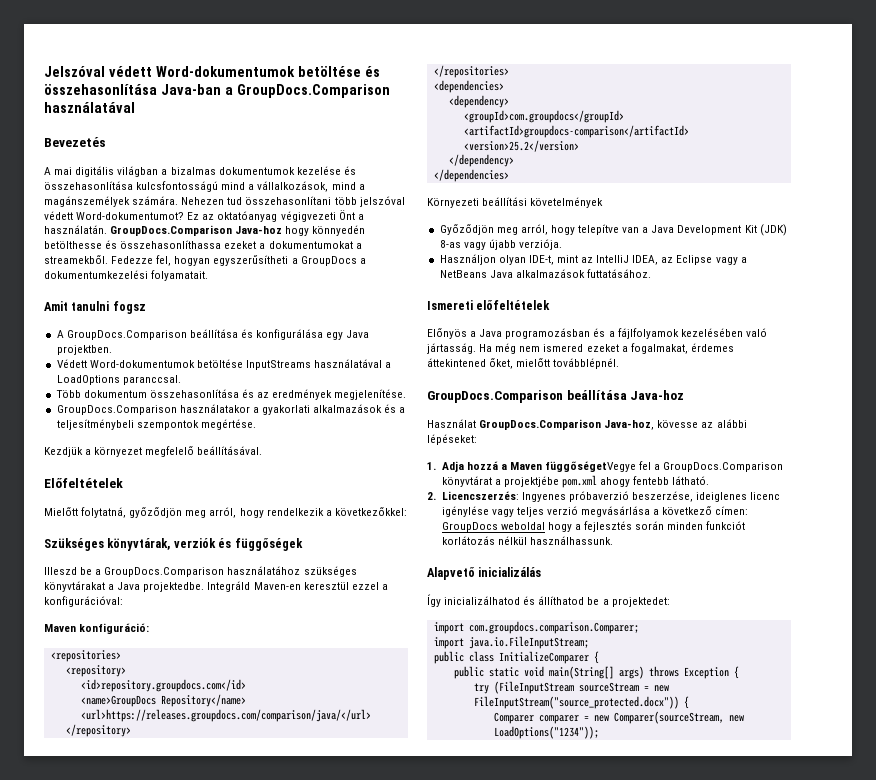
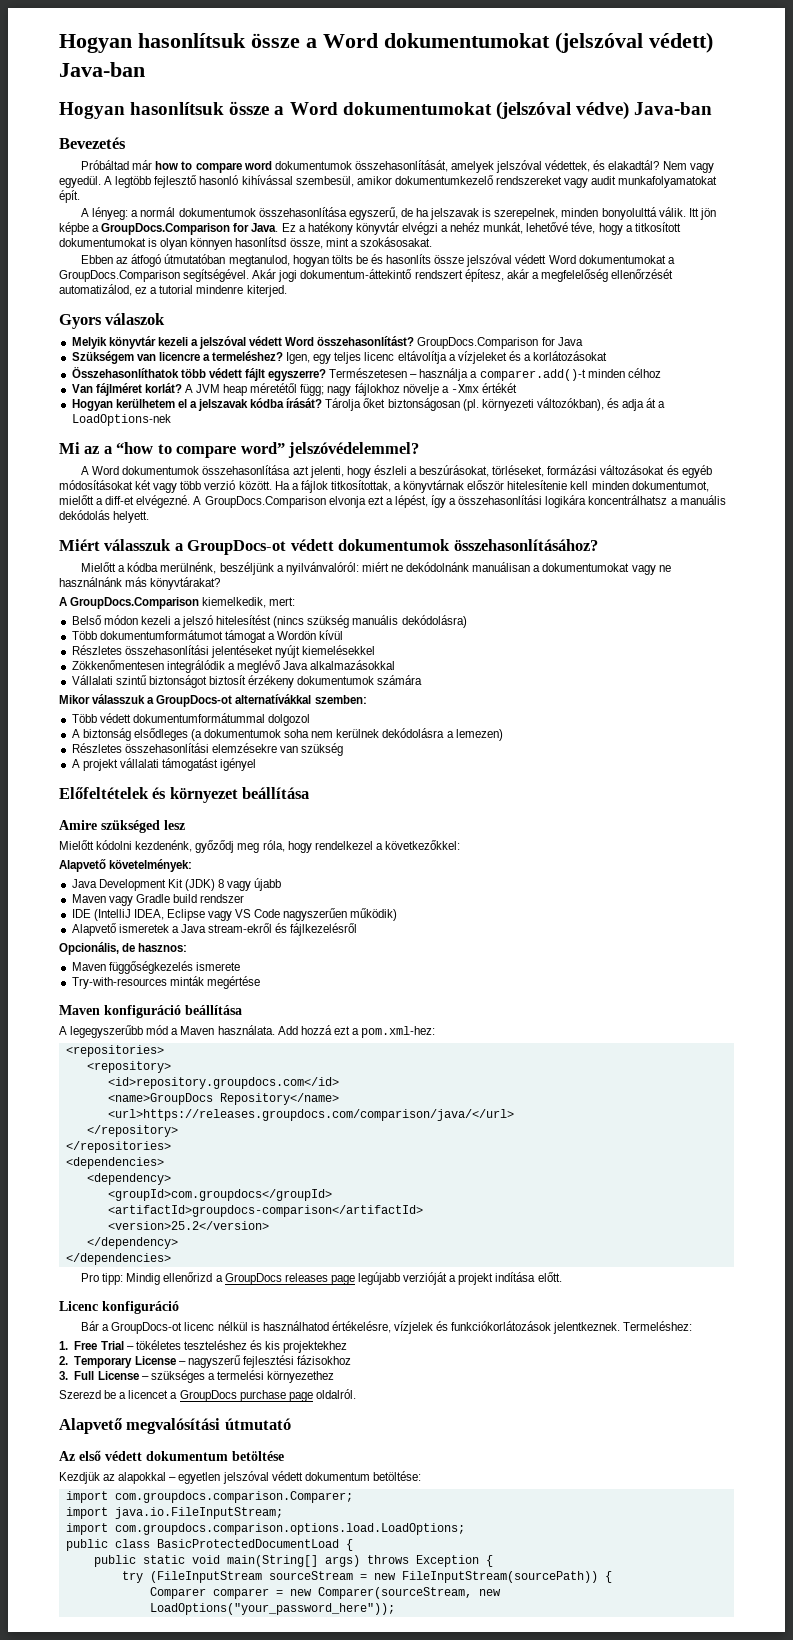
- Jelszóval védett Word-dokumentumok betöltése és összehasonlítása Java-ban a GroupDocs.Comparison használatával
+ Hogyan hasonlítsuk össze a Word dokumentumokat (jelszóval védett) Java-ban
+ Hogyan hasonlítsuk össze a Word dokumentumokat (jelszóval védve) Java-ban
  Bevezetés
- A mai digitális világban a bizalmas dokumentumok kezelése és összehasonlítása kulcsfontosságú mind a vállalkozások, mind a magánszemélyek számára. Nehezen tud összehasonlítani több jelszóval védett Word-dokumentumot? Ez az oktatóanyag végigvezeti Önt a használatán. GroupDocs.Comparison Java-hoz hogy könnyedén betölthesse és összehasonlíthassa ezeket a dokumentumokat a streamekből. Fedezze fel, hogyan egyszerűsítheti a GroupDocs a dokumentumkezelési folyamatait.
- Amit tanulni fogsz
- A GroupDocs.Comparison beállítása és konfigurálása egy Java projektben.
- Védett Word-dokumentumok betöltése InputStreams használatával a LoadOptions paranccsal.
- Több dokumentum összehasonlítása és az eredmények megjelenítése.
- GroupDocs.Comparison használatakor a gyakorlati alkalmazások és a teljesítménybeli szempontok megértése.
- Kezdjük a környezet megfelelő beállításával.
- Előfeltételek
- Mielőtt folytatná, győződjön meg arról, hogy rendelkezik a következőkkel:
- Szükséges könyvtárak, verziók és függőségek
- Illeszd be a GroupDocs.Comparison használatához szükséges könyvtárakat a Java projektedbe. Integráld Maven-en keresztül ezzel a konfigurációval:
- Maven konfiguráció:
+ Próbáltad már how to compare word dokumentumok összehasonlítását, amelyek jelszóval védettek, és elakadtál? Nem vagy egyedül. A legtöbb fejlesztő hasonló kihívással szembesül, amikor dokumentumkezelő rendszereket vagy audit munkafolyamatokat épít.
+ A lényeg: a normál dokumentumok összehasonlítása egyszerű, de ha jelszavak is szerepelnek, minden bonyolulttá válik. Itt jön képbe a GroupDocs.Comparison for Java. Ez a hatékony könyvtár elvégzi a nehéz munkát, lehetővé téve, hogy a titkosított dokumentumokat is olyan könnyen hasonlítsd össze, mint a szokásosakat.
+ Ebben az átfogó útmutatóban megtanulod, hogyan tölts be és hasonlíts össze jelszóval védett Word dokumentumokat a GroupDocs.Comparison segítségével. Akár jogi dokumentum-áttekintő rendszert építesz, akár a megfelelőség ellenőrzését automatizálod, ez a tutorial mindenre kiterjed.
+ Gyors válaszok
+ Melyik könyvtár kezeli a jelszóval védett Word összehasonlítást? GroupDocs.Comparison for Java
+ Szükségem van licencre a termeléshez? Igen, egy teljes licenc eltávolítja a vízjeleket és a korlátozásokat
+ Összehasonlíthatok több védett fájlt egyszerre? Természetesen – használja a comparer.add()-t minden célhoz
+ Van fájlméret korlát? A JVM heap méretétől függ; nagy fájlokhoz növelje a -Xmx értékét
+ Hogyan kerülhetem el a jelszavak kódba írását? Tárolja őket biztonságosan (pl. környezeti változókban), és adja át a LoadOptions-nek
+ Mi az a “how to compare word” jelszóvédelemmel?
+ A Word dokumentumok összehasonlítása azt jelenti, hogy észleli a beszúrásokat, törléseket, formázási változásokat és egyéb módosításokat két vagy több verzió között. Ha a fájlok titkosítottak, a könyvtárnak először hitelesítenie kell minden dokumentumot, mielőtt a diff-et elvégezné. A GroupDocs.Comparison elvonja ezt a lépést, így a összehasonlítási logikára koncentrálhatsz a manuális dekódolás helyett.
+ Miért válasszuk a GroupDocs-ot védett dokumentumok összehasonlításához?
+ Mielőtt a kódba merülnénk, beszéljünk a nyilvánvalóról: miért ne dekódolnánk manuálisan a dokumentumokat vagy ne használnánk más könyvtárakat?
+ A GroupDocs.Comparison kiemelkedik, mert:
+ Belső módon kezeli a jelszó hitelesítést (nincs szükség manuális dekódolásra)
+ Több dokumentumformátumot támogat a Wordön kívül
+ Részletes összehasonlítási jelentéseket nyújt kiemelésekkel
+ Zökkenőmentesen integrálódik a meglévő Java alkalmazásokkal
+ Vállalati szintű biztonságot biztosít érzékeny dokumentumok számára
+ Mikor válasszuk a GroupDocs-ot alternatívákkal szemben:
+ Több védett dokumentumformátummal dolgozol
+ A biztonság elsődleges (a dokumentumok soha nem kerülnek dekódolásra a lemezen)
+ Részletes összehasonlítási elemzésekre van szükség
+ A projekt vállalati támogatást igényel
+ Előfeltételek és környezet beállítása
+ Amire szükséged lesz
+ Mielőtt kódolni kezdenénk, győződj meg róla, hogy rendelkezel a következőkkel:
+ Alapvető követelmények:
+ Java Development Kit (JDK) 8 vagy újabb
+ Maven vagy Gradle build rendszer
+ IDE (IntelliJ IDEA, Eclipse vagy VS Code nagyszerűen működik)
+ Alapvető ismeretek a Java stream-ekről és fájlkezelésről
+ Opcionális, de hasznos:
+ Maven függőségkezelés ismerete
+ Try‑with‑resources minták megértése
+ Maven konfiguráció beállítása
+ A legegyszerűbb mód a Maven használata. Add hozzá ezt a pom.xml-hez:
- Környezeti beállítási követelmények
- Győződjön meg arról, hogy telepítve van a Java Development Kit (JDK) 8-as vagy újabb verziója.
- Használjon olyan IDE-t, mint az IntelliJ IDEA, az Eclipse vagy a NetBeans Java alkalmazások futtatásához.
- Ismereti előfeltételek
- Előnyös a Java programozásban és a fájlfolyamok kezelésében való jártasság. Ha még nem ismered ezeket a fogalmakat, érdemes áttekintened őket, mielőtt továbblépnél.
- GroupDocs.Comparison beállítása Java-hoz
- Használat GroupDocs.Comparison Java-hoz, kövesse az alábbi lépéseket:
- 1. Adja hozzá a Maven függőségetVegye fel a GroupDocs.Comparison könyvtárat a projektjébe pom.xml ahogy fentebb látható.
- 2. Licencszerzés: Ingyenes próbaverzió beszerzése, ideiglenes licenc igénylése vagy teljes verzió megvásárlása a következő címen: GroupDocs weboldal hogy a fejlesztés során minden funkciót korlátozás nélkül használhassunk.
- Alapvető inicializálás
- Így inicializálhatod és állíthatod be a projektedet:
+ Pro tipp: Mindig ellenőrizd a GroupDocs releases page legújabb verzióját a projekt indítása előtt.
+ Licenc konfiguráció
+ Bár a GroupDocs-ot licenc nélkül is használhatod értékelésre, vízjelek és funkciókorlátozások jelentkeznek. Termeléshez:
+ 1. Free Trial – tökéletes teszteléshez és kis projektekhez
+ 2. Temporary License – nagyszerű fejlesztési fázisokhoz
+ 3. Full License – szükséges a termelési környezethez
+ Szerezd be a licencet a GroupDocs purchase page oldalról.
+ Alapvető megvalósítási útmutató
+ Az első védett dokumentum betöltése
+ Kezdjük az alapokkal – egyetlen jelszóval védett dokumentum betöltése:
+ import com.groupdocs.comparison.options.load.LoadOptions;
- public class InitializeComparer {
+ public class BasicProtectedDocumentLoad {
- try (FileInputStream sourceStream = new FileInputStream("source_protected.docx")) {
+ try (FileInputStream sourceStream = new FileInputStream(sourcePath)) {
- Comparer comparer = new Comparer(sourceStream, new LoadOptions("1234"));
+ Comparer comparer = new Comparer(sourceStream, new LoadOptions("your_password_here"));

